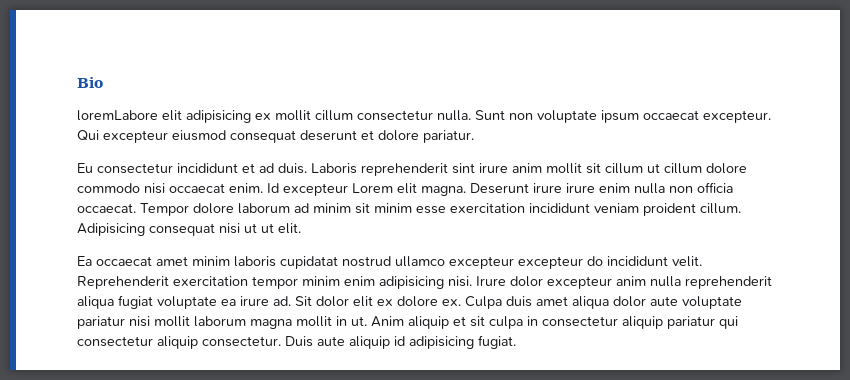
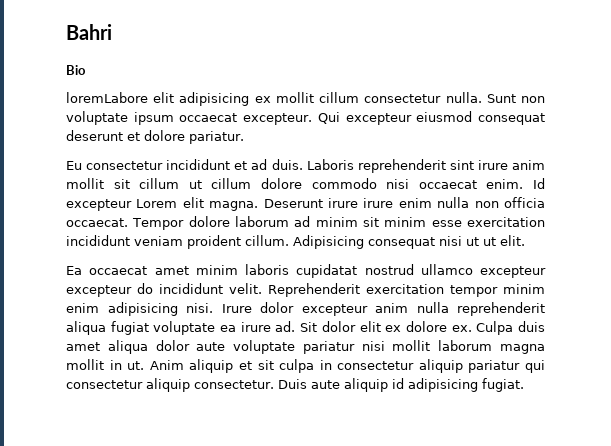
+ Bahri

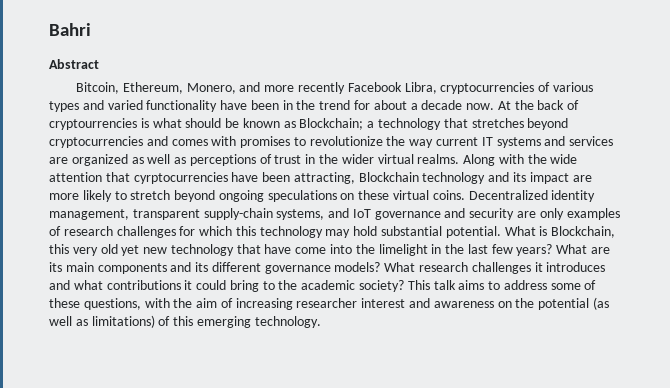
- Bio
- loremLabore elit adipisicing ex mollit cillum consectetur nulla. Sunt non voluptate ipsum occaecat excepteur. Qui excepteur eiusmod consequat deserunt et dolore pariatur.
- Eu consectetur incididunt et ad duis. Laboris reprehenderit sint irure anim mollit sit cillum ut cillum dolore commodo nisi occaecat enim. Id excepteur Lorem elit magna. Deserunt irure irure enim nulla non officia occaecat. Tempor dolore laborum ad minim sit minim esse exercitation incididunt veniam proident cillum. Adipisicing consequat nisi ut ut elit.
- Ea occaecat amet minim laboris cupidatat nostrud ullamco excepteur excepteur do incididunt velit. Reprehenderit exercitation tempor minim enim adipisicing nisi. Irure dolor excepteur anim nulla reprehenderit aliqua fugiat voluptate ea irure ad. Sit dolor elit ex dolore ex. Culpa duis amet aliqua dolor aute voluptate pariatur nisi mollit laborum magna mollit in ut. Anim aliquip et sit culpa in consectetur aliquip pariatur qui consectetur aliquip consectetur. Duis aute aliquip id adipisicing fugiat.
+ Abstract
+ Bitcoin, Ethereum, Monero, and more recently Facebook Libra, cryptocurrencies of various types and varied functionality have been in the trend for about a decade now. At the back of cryptourrencies is what should be known as Blockchain; a technology that stretches beyond cryptocurrencies and comes with promises to revolutionize the way current IT systems and services are organized as well as perceptions of trust in the wider virtual realms. Along with the wide attention that cyrptocurrencies have been attracting, Blockchain technology and its impact are more likely to stretch beyond ongoing speculations on these virtual coins. Decentralized identity management, transparent supply-chain systems, and IoT governance and security are only examples of research challenges for which this technology may hold substantial potential. What is Blockchain, this very old yet new technology that have come into the limelight in the last few years? What are its main components and its different governance models? What research challenges it introduces and what contributions it could bring to the academic society? This talk aims to address some of these questions, with the aim of increasing researcher interest and awareness on the potential (as well as limitations) of this emerging technology.

